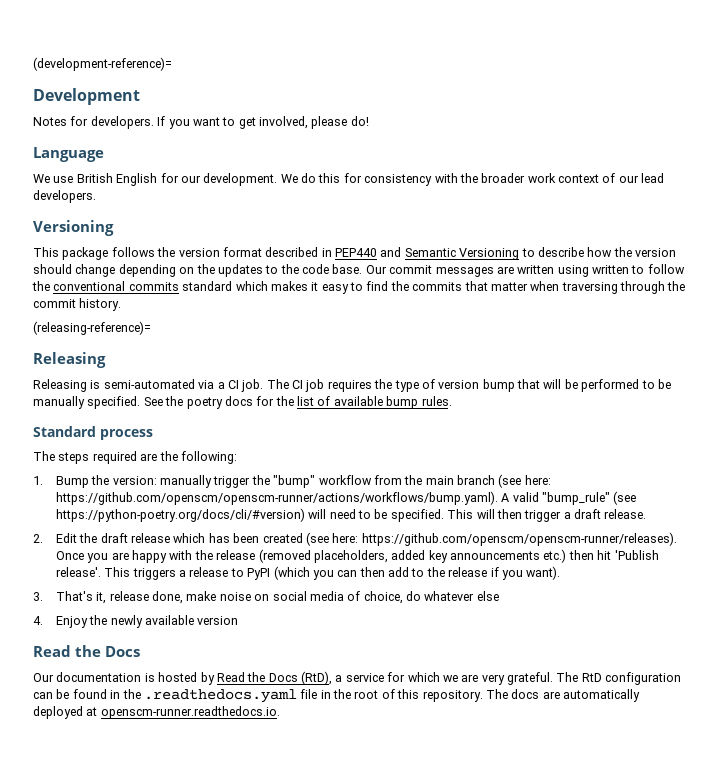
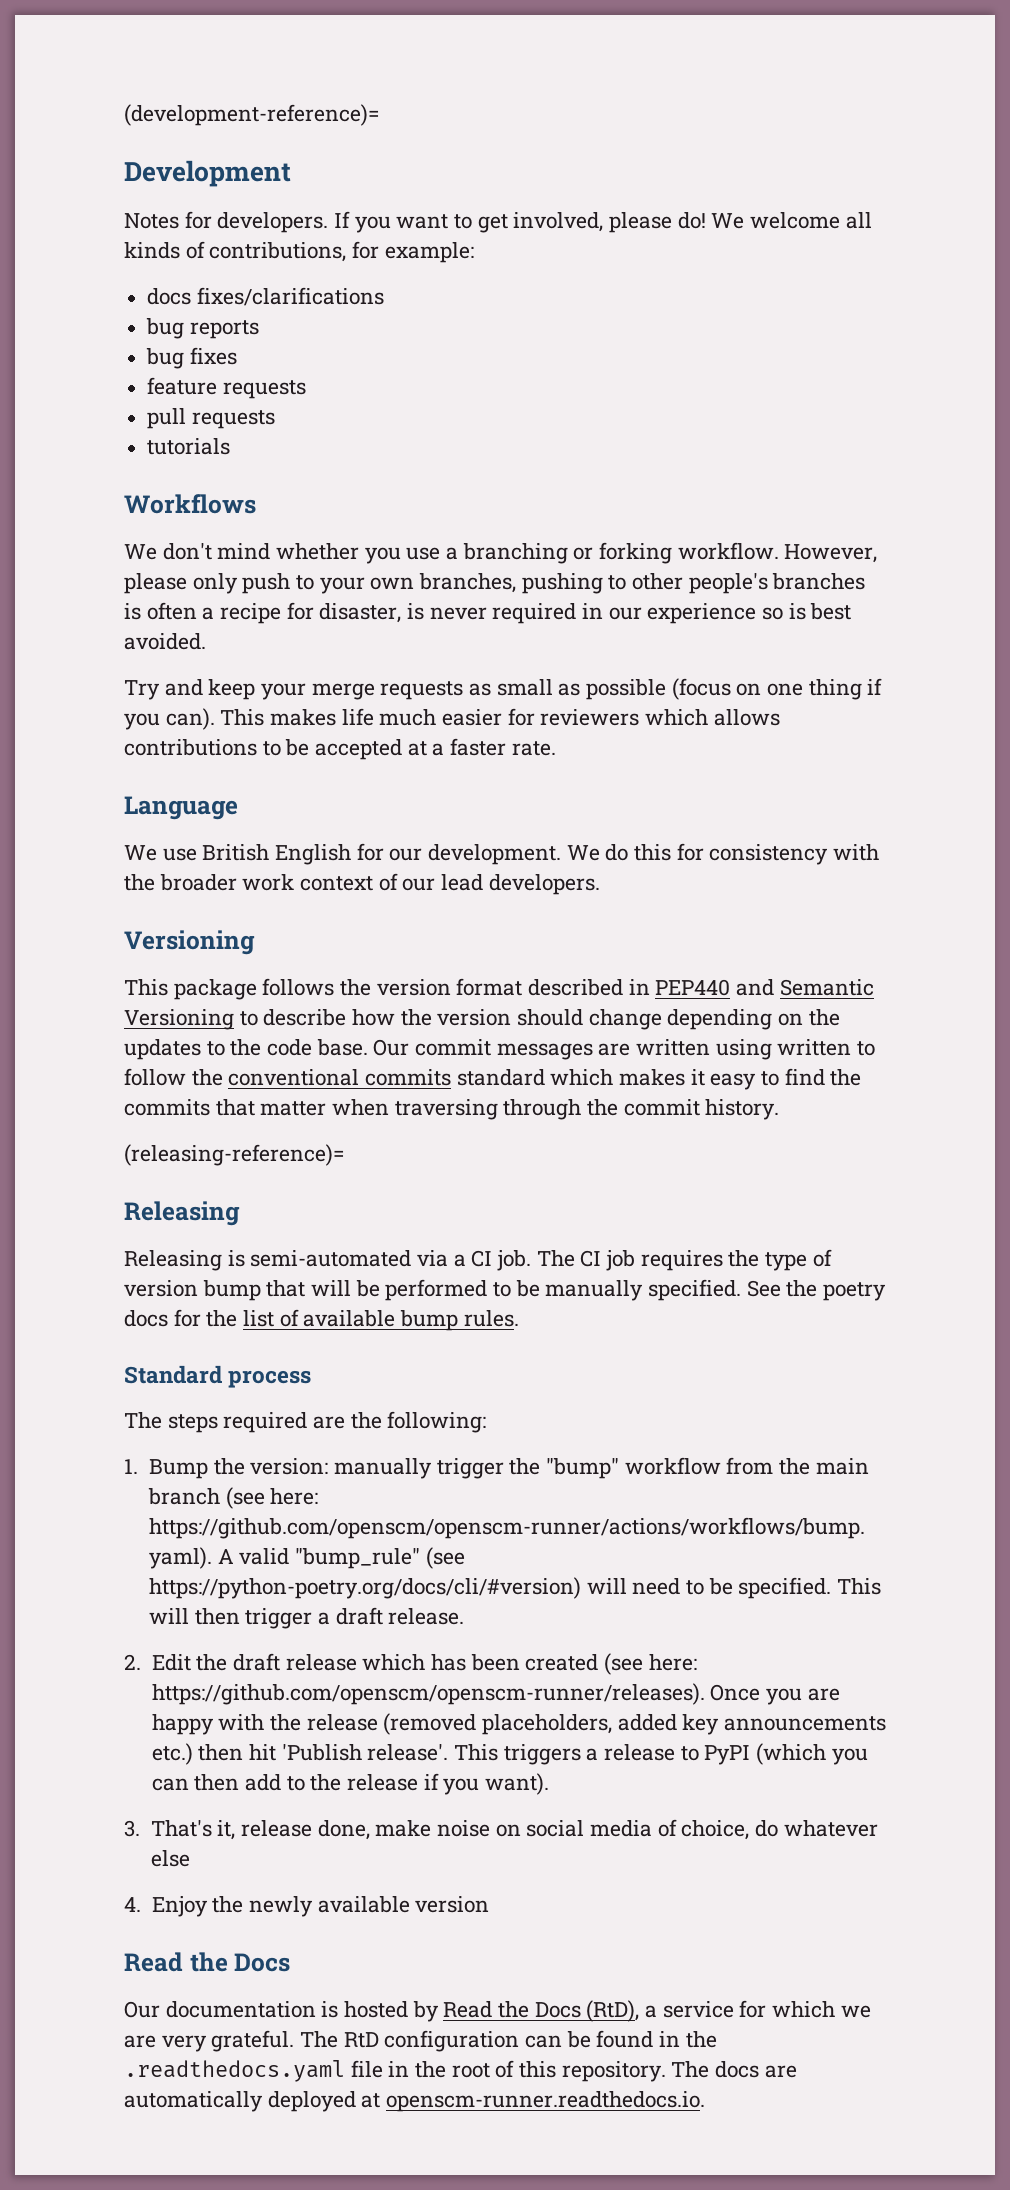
+ We welcome all kinds of contributions, for example:
+ docs fixes/clarifications
+ bug reports
+ bug fixes
+ feature requests
+ pull requests
+ tutorials
+ Workflows
+ We don't mind whether you use a branching or forking workflow. However, please only push to your own branches, pushing to other people's branches is often a recipe for disaster, is never required in our experience so is best avoided.
+ Try and keep your merge requests as small as possible (focus on one thing if you can). This makes life much easier for reviewers which allows contributions to be accepted at a faster rate.

